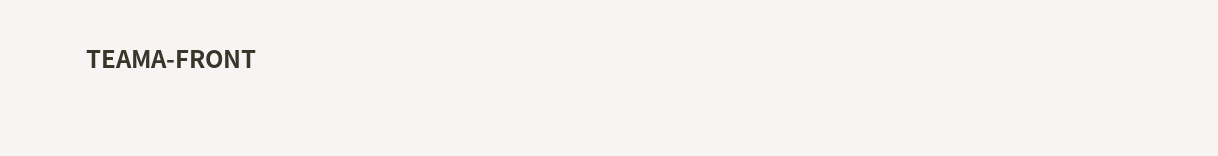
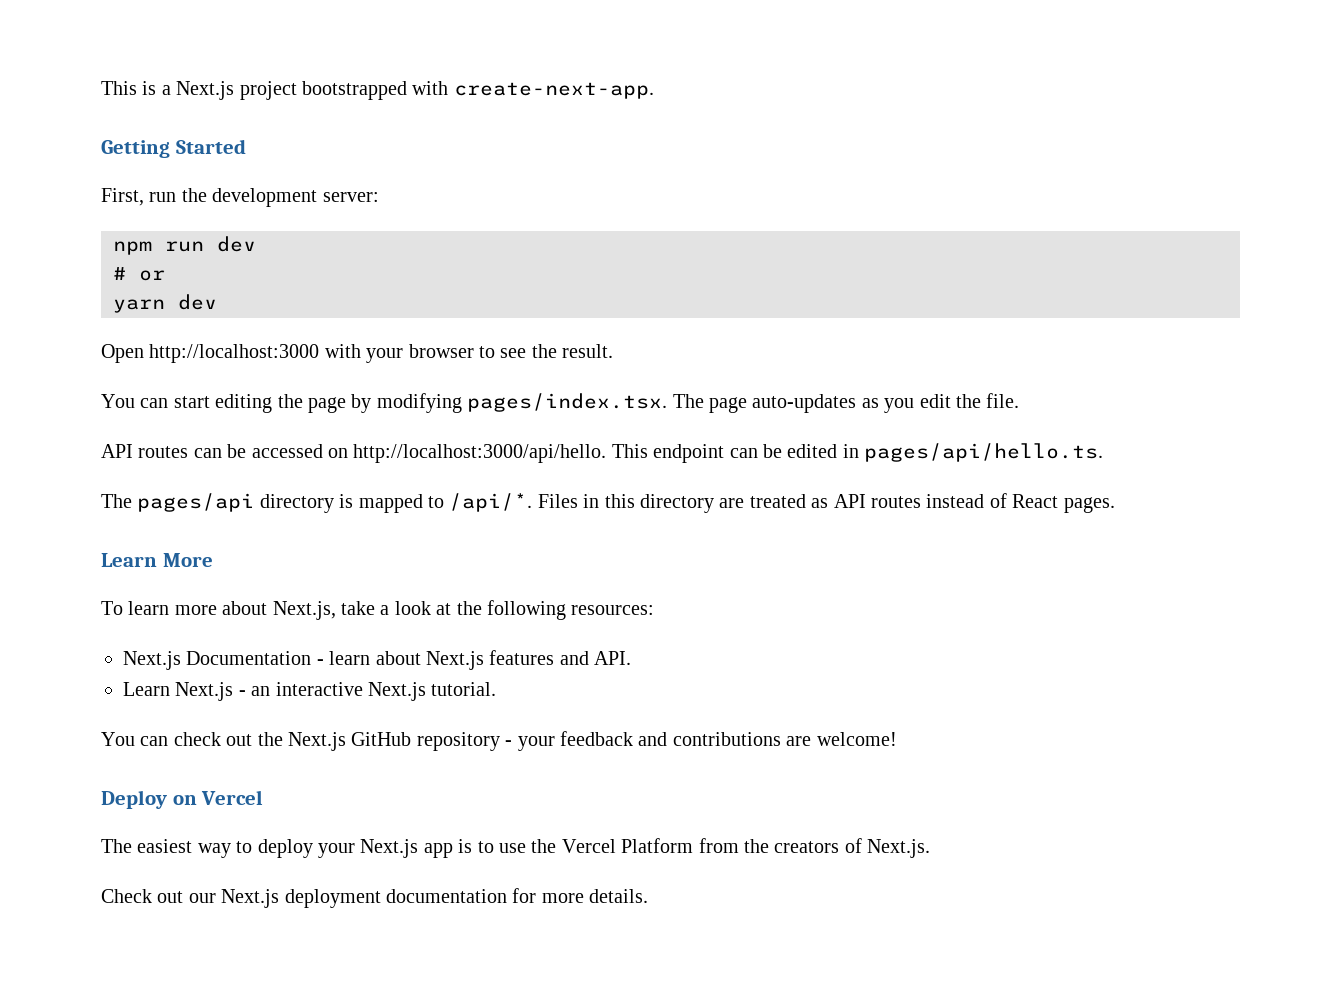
- TEAMA-FRONT
+ This is a Next.js project bootstrapped with create-next-app.
+ Getting Started
+ First, run the development server:
+ npm run dev
+ # or
+ yarn dev
+ Open http://localhost:3000 with your browser to see the result.
+ You can start editing the page by modifying pages/index.tsx. The page auto-updates as you edit the file.
+ API routes can be accessed on http://localhost:3000/api/hello. This endpoint can be edited in pages/api/hello.ts.
+ The pages/api directory is mapped to /api/*. Files in this directory are treated as API routes instead of React pages.
+ Learn More
+ To learn more about Next.js, take a look at the following resources:
+ Next.js Documentation - learn about Next.js features and API.
+ Learn Next.js - an interactive Next.js tutorial.
+ You can check out the Next.js GitHub repository - your feedback and contributions are welcome!
+ Deploy on Vercel
+ The easiest way to deploy your Next.js app is to use the Vercel Platform from the creators of Next.js.
+ Check out our Next.js deployment documentation for more details.

